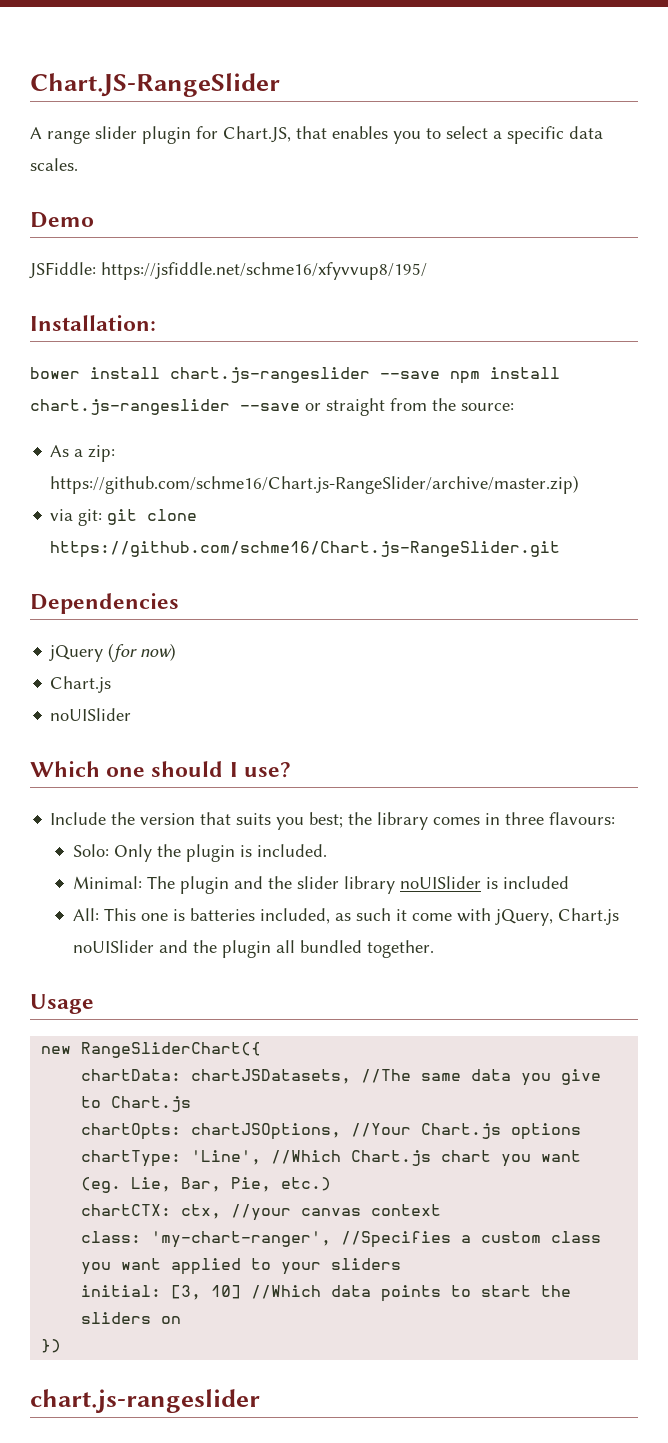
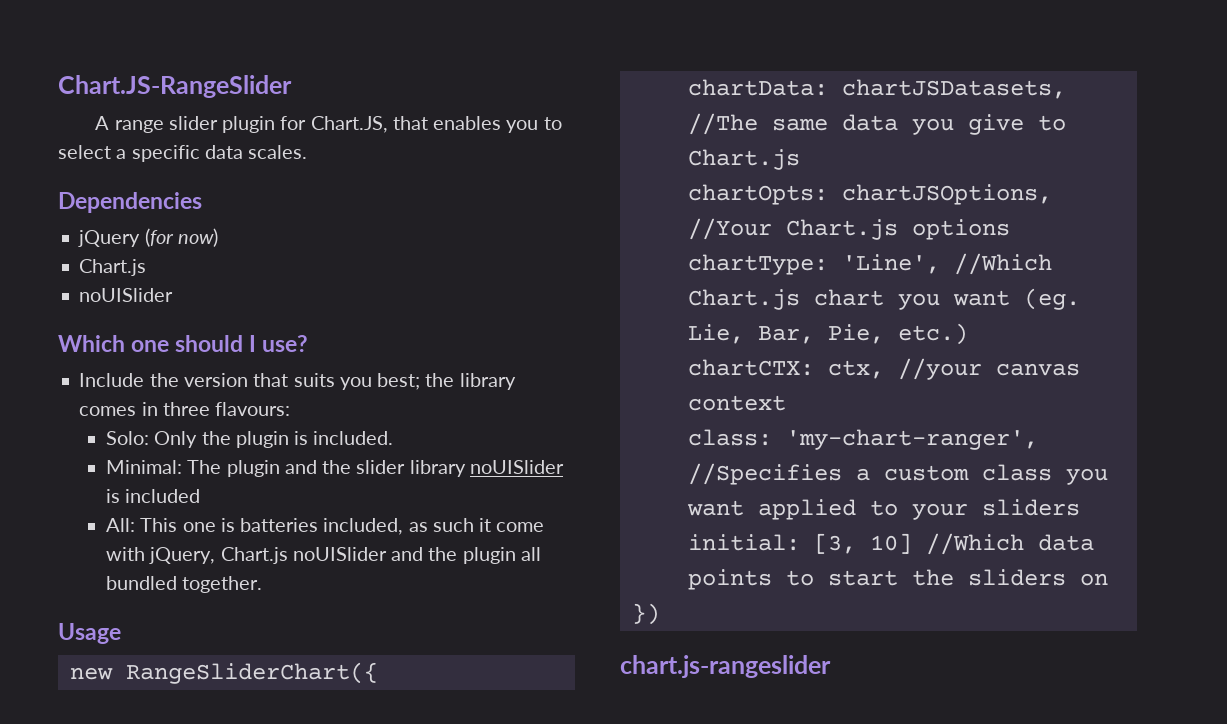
- Demo
- JSFiddle: https://jsfiddle.net/schme16/xfyvvup8/195/
- Installation:
- bower install chart.js-rangeslider --save npm install chart.js-rangeslider --save or straight from the source:
- As a zip: https://github.com/schme16/Chart.js-RangeSlider/archive/master.zip)
- via git: git clone https://github.com/schme16/Chart.js-RangeSlider.git

